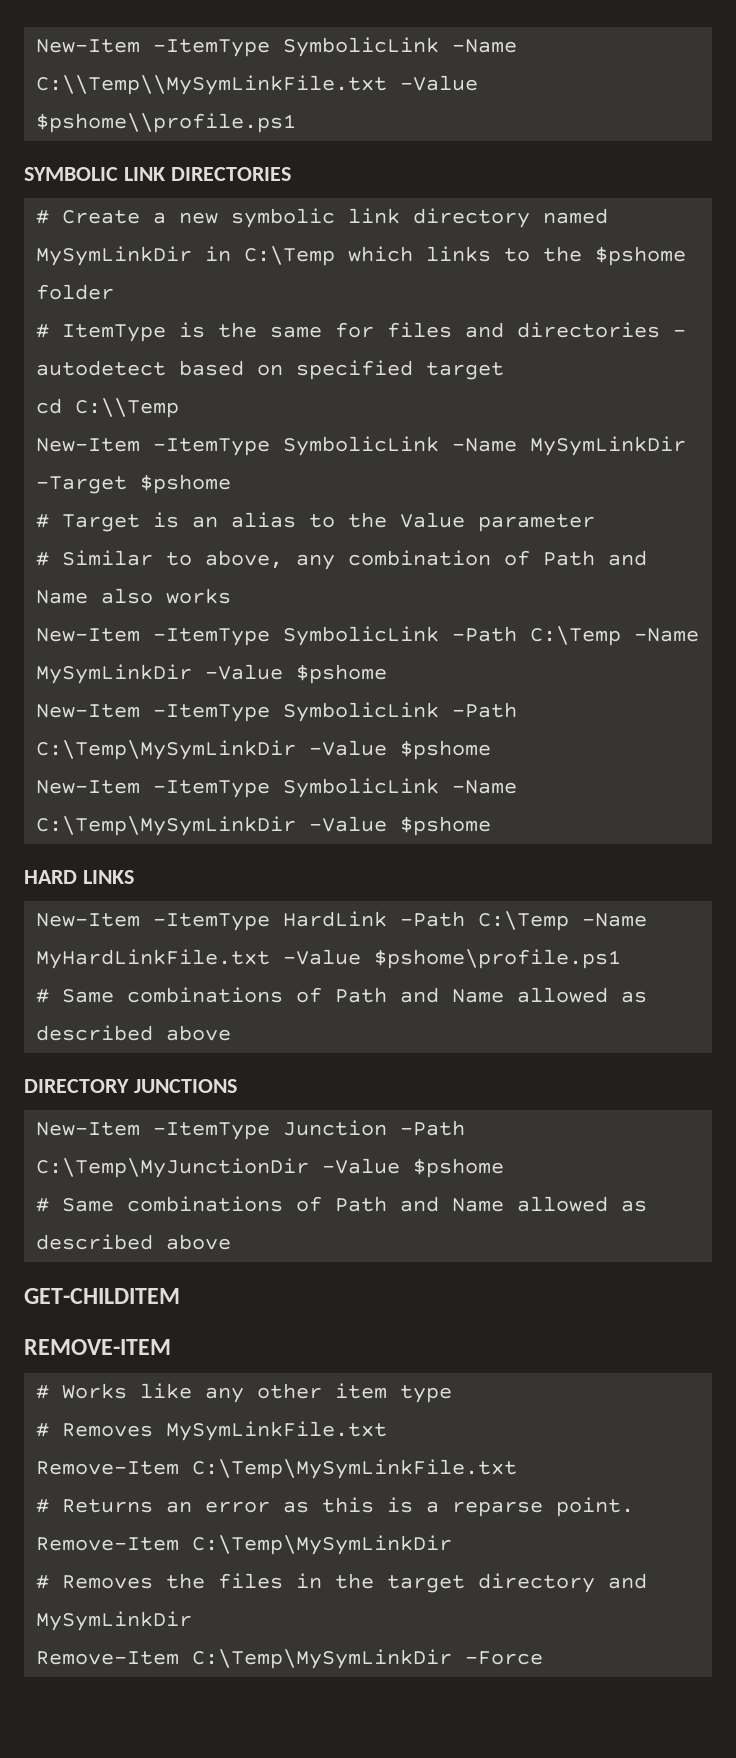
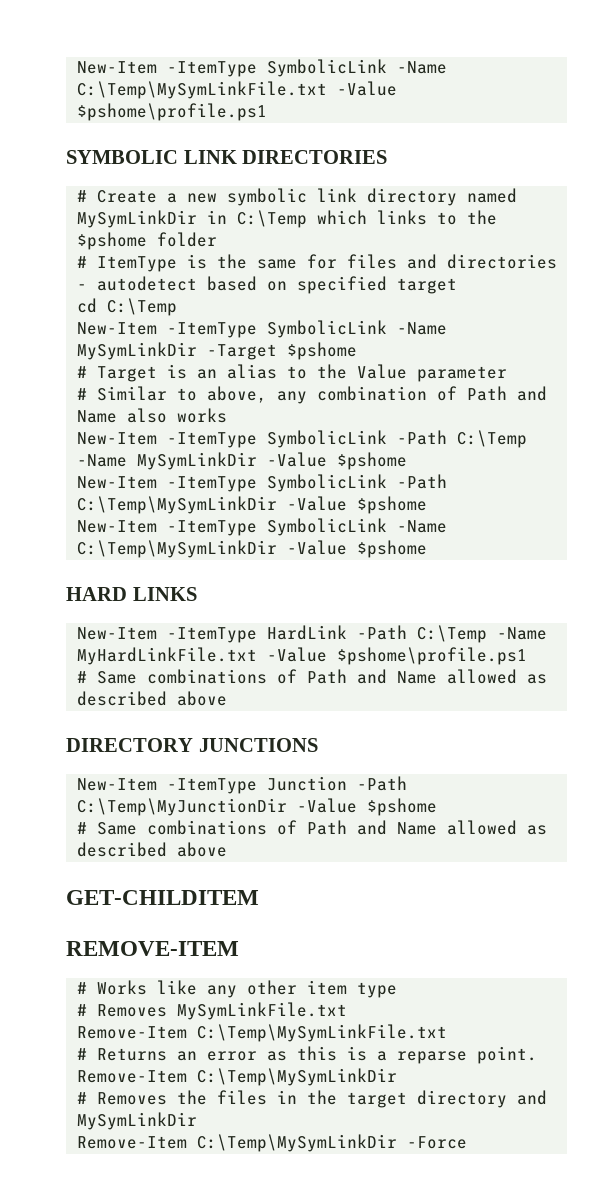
- New-Item -ItemType SymbolicLink -Name C:\\Temp\\MySymLinkFile.txt -Value $pshome\\profile.ps1
+ New-Item -ItemType SymbolicLink -Name C:\Temp\MySymLinkFile.txt -Value $pshome\profile.ps1
- cd C:\\Temp
+ cd C:\Temp

